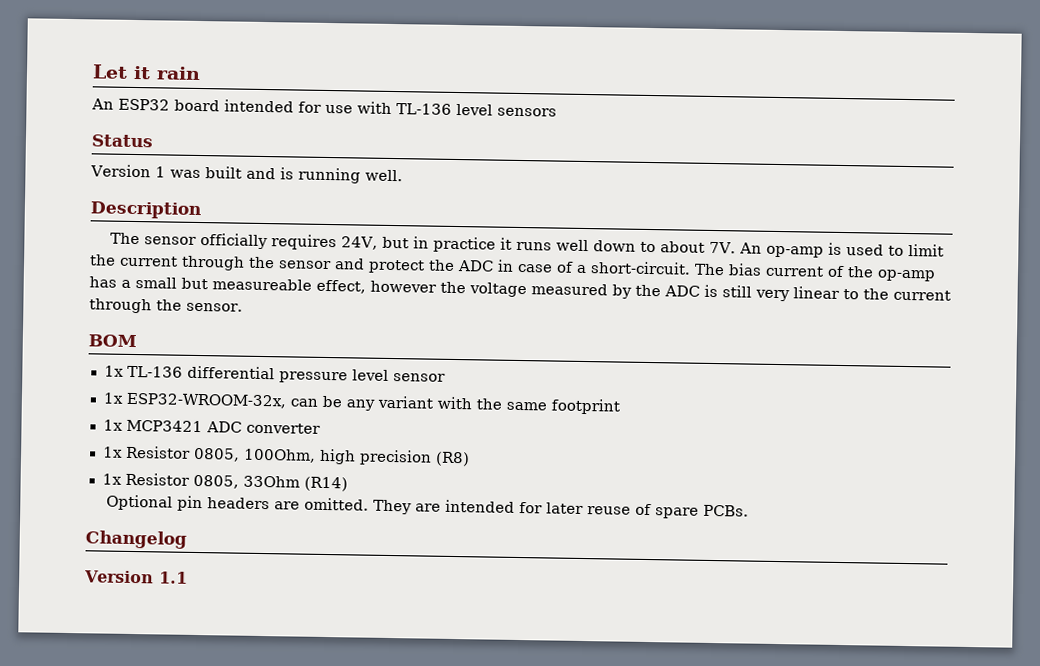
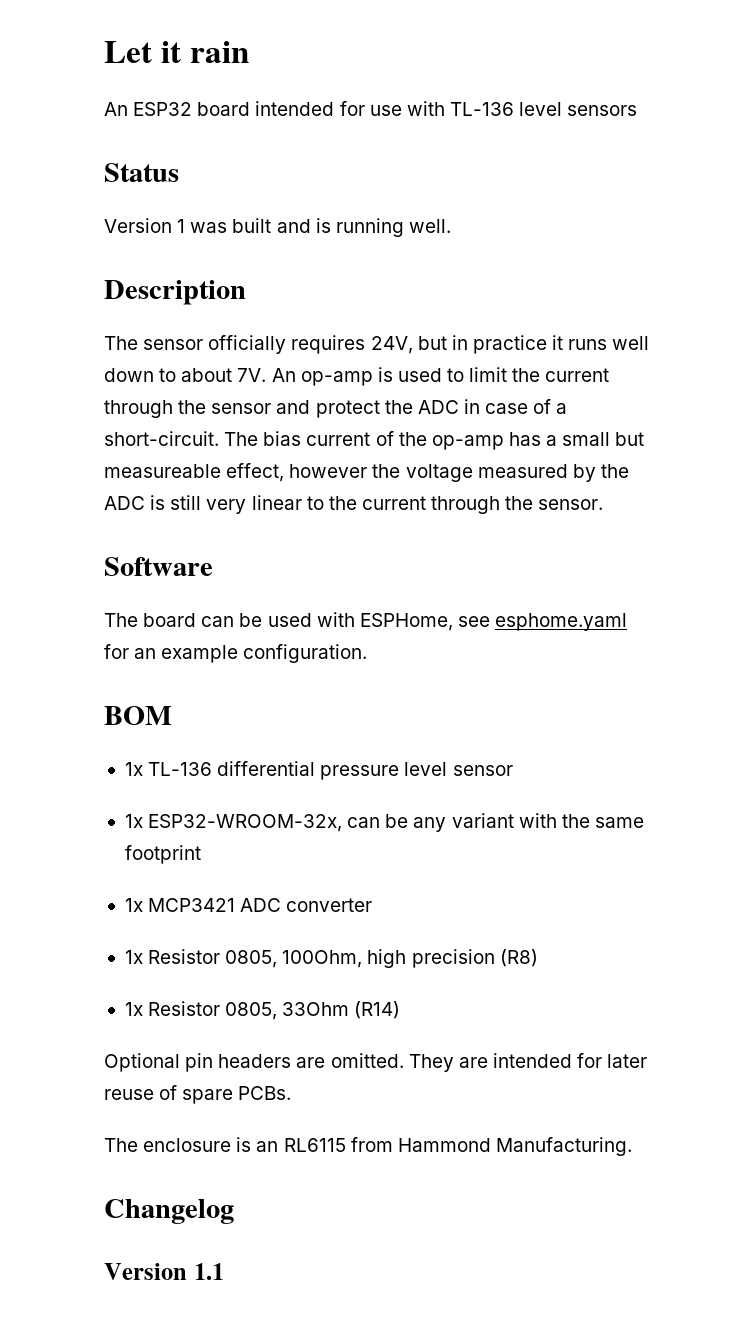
+ Software
+ The board can be used with ESPHome, see esphome.yaml for an example configuration.
+ The enclosure is an RL6115 from Hammond Manufacturing.

